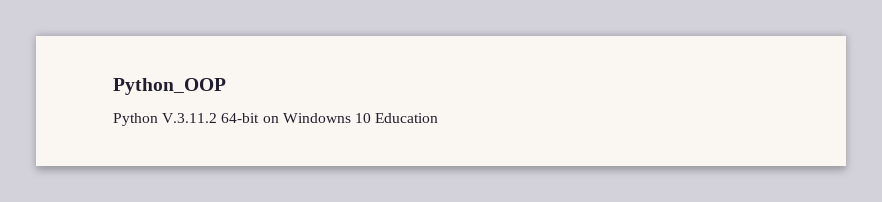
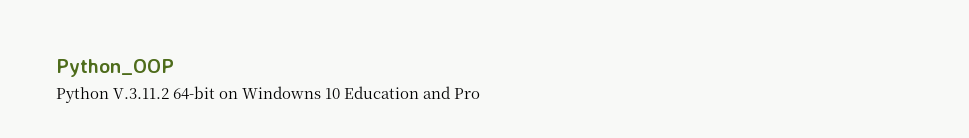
- Python V.3.11.2 64-bit on Windowns 10 Education
+ Python V.3.11.2 64-bit on Windowns 10 Education and Pro

